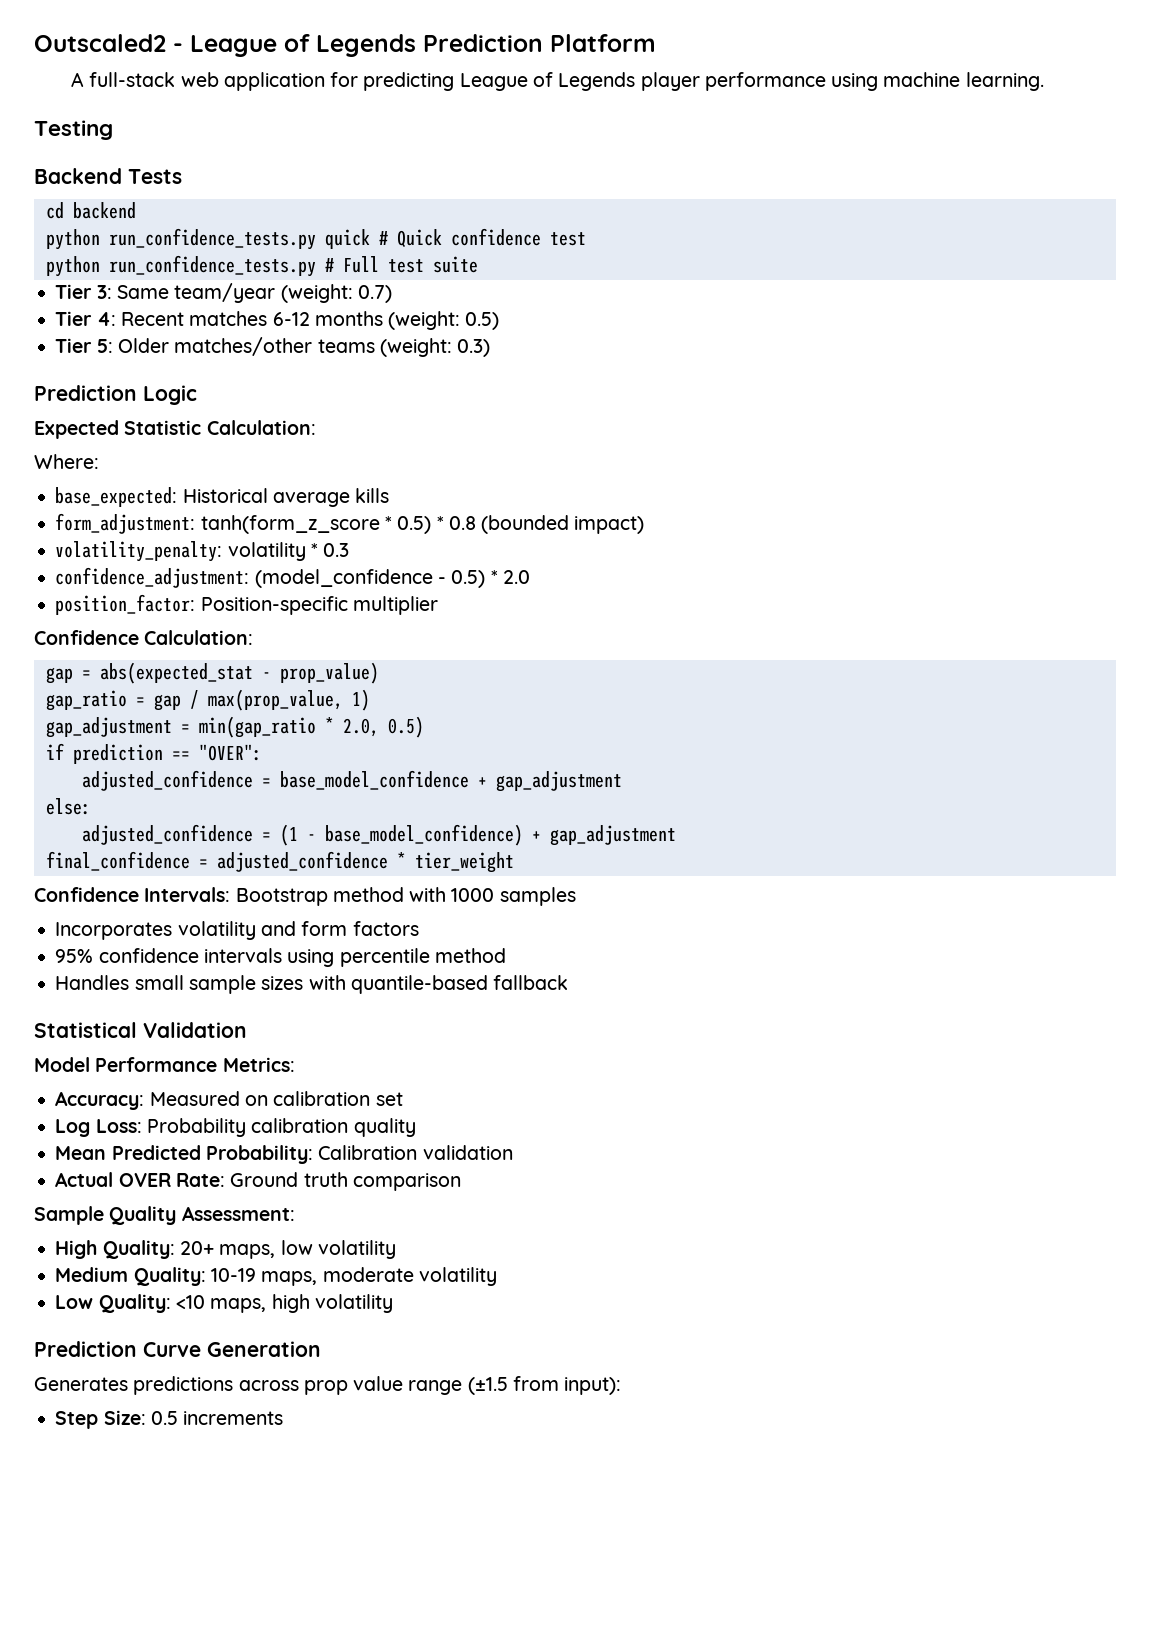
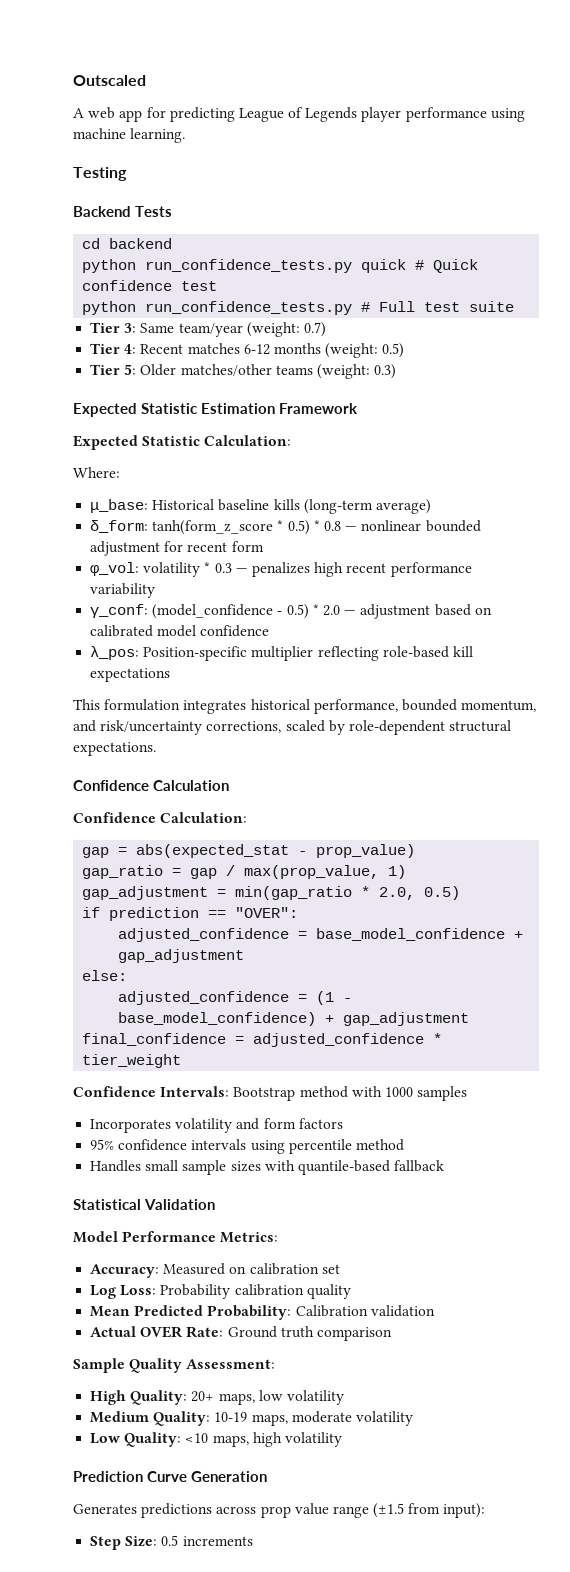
- Outscaled2 - League of Legends Prediction Platform
- A full-stack web application for predicting League of Legends player performance using machine learning.
+ Outscaled
+ A web app for predicting League of Legends player performance using machine learning.
- Prediction Logic
+ Expected Statistic Estimation Framework
- base_expected: Historical average kills
- form_adjustment: tanh(form_z_score * 0.5) * 0.8 (bounded impact)
- volatility_penalty: volatility * 0.3
- confidence_adjustment: (model_confidence - 0.5) * 2.0
- position_factor: Position-specific multiplier
+ μ_base: Historical baseline kills (long-term average)
+ δ_form: tanh(form_z_score * 0.5) * 0.8 — nonlinear bounded adjustment for recent form
+ φ_vol: volatility * 0.3 — penalizes high recent performance variability
+ γ_conf: (model_confidence - 0.5) * 2.0 — adjustment based on calibrated model confidence
+ λ_pos: Position-specific multiplier reflecting role-based kill expectations
+ This formulation integrates historical performance, bounded momentum, and risk/uncertainty corrections, scaled by role-dependent structural expectations.
+ Confidence Calculation

